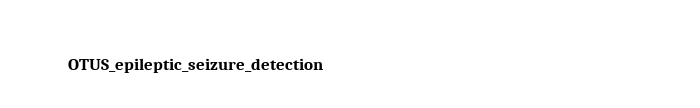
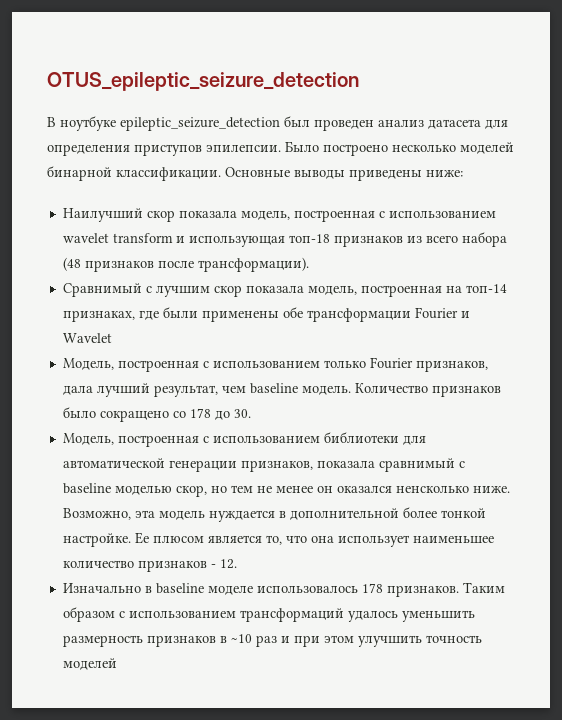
+ В ноутбуке epileptic_seizure_detection был проведен анализ датасета для определения приступов эпилепсии. Было построено несколько моделей бинарной классификации. Основные выводы приведены ниже:
+ Наилучший скор показала модель, построенная с использованием wavelet transform и использующая топ-18 признаков из всего набора (48 признаков после трансформации).
+ Сравнимый с лучшим скор показала модель, построенная на топ-14 признаках, где были применены обе трансформации Fourier и Wavelet
+ Модель, построенная с использованием только Fourier признаков, дала лучший результат, чем baseline модель. Количество признаков было сокращено со 178 до 30.
+ Модель, построенная с использованием библиотеки для автоматической генерации признаков, показала сравнимый с baseline моделью скор, но тем не менее он оказался ненсколько ниже. Возможно, эта модель нуждается в дополнительной более тонкой настройке. Ее плюсом является то, что она использует наименьшее количество признаков - 12.
+ Изначально в baseline моделе использовалось 178 признаков. Таким образом с использованием трансформаций удалось уменьшить размерность признаков в ~10 раз и при этом улучшить точность моделей

